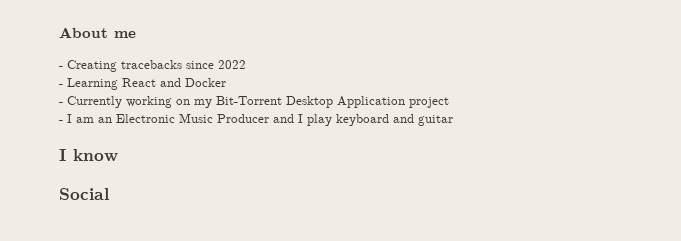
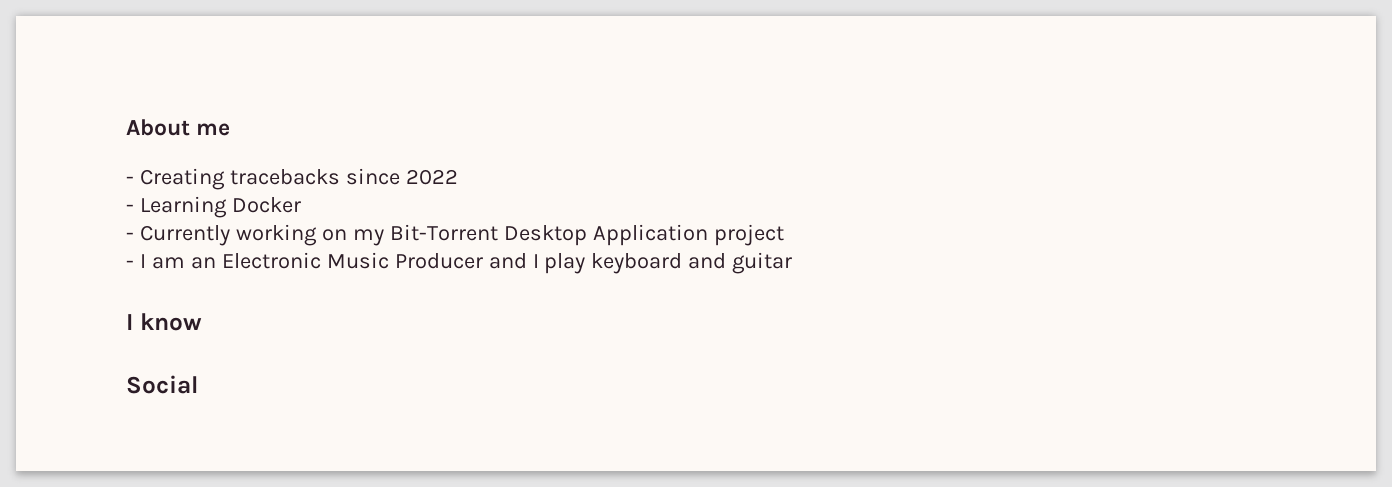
- - Learning React and Docker
+ - Learning Docker

